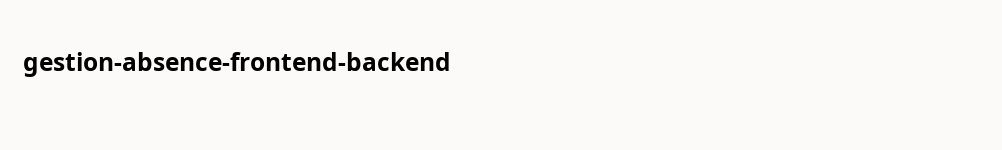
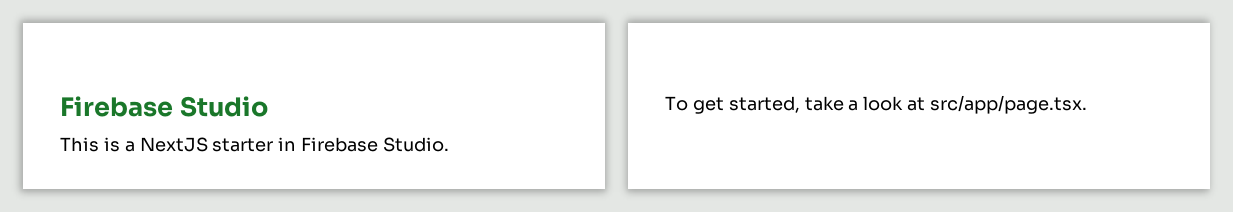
- gestion-absence-frontend-backend
+ Firebase Studio
+ This is a NextJS starter in Firebase Studio.
+ To get started, take a look at src/app/page.tsx.

